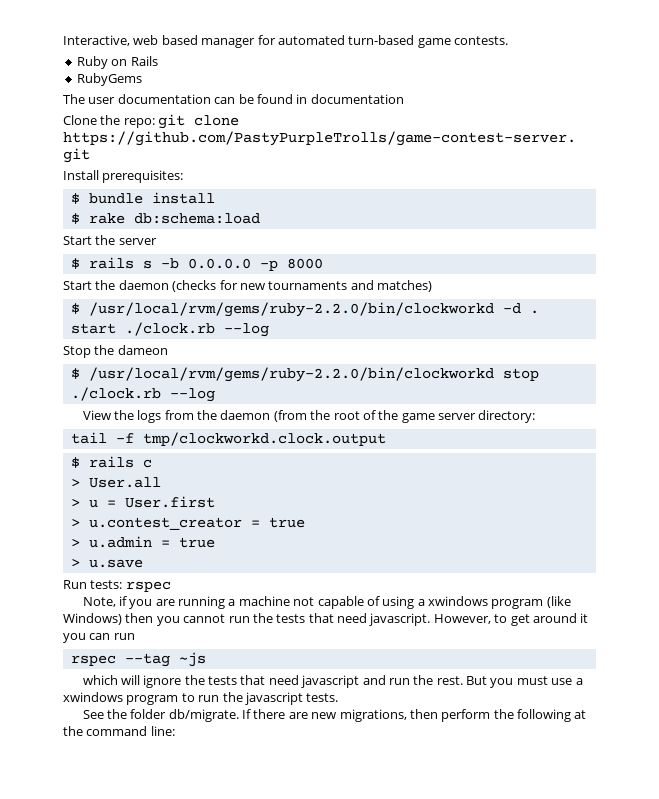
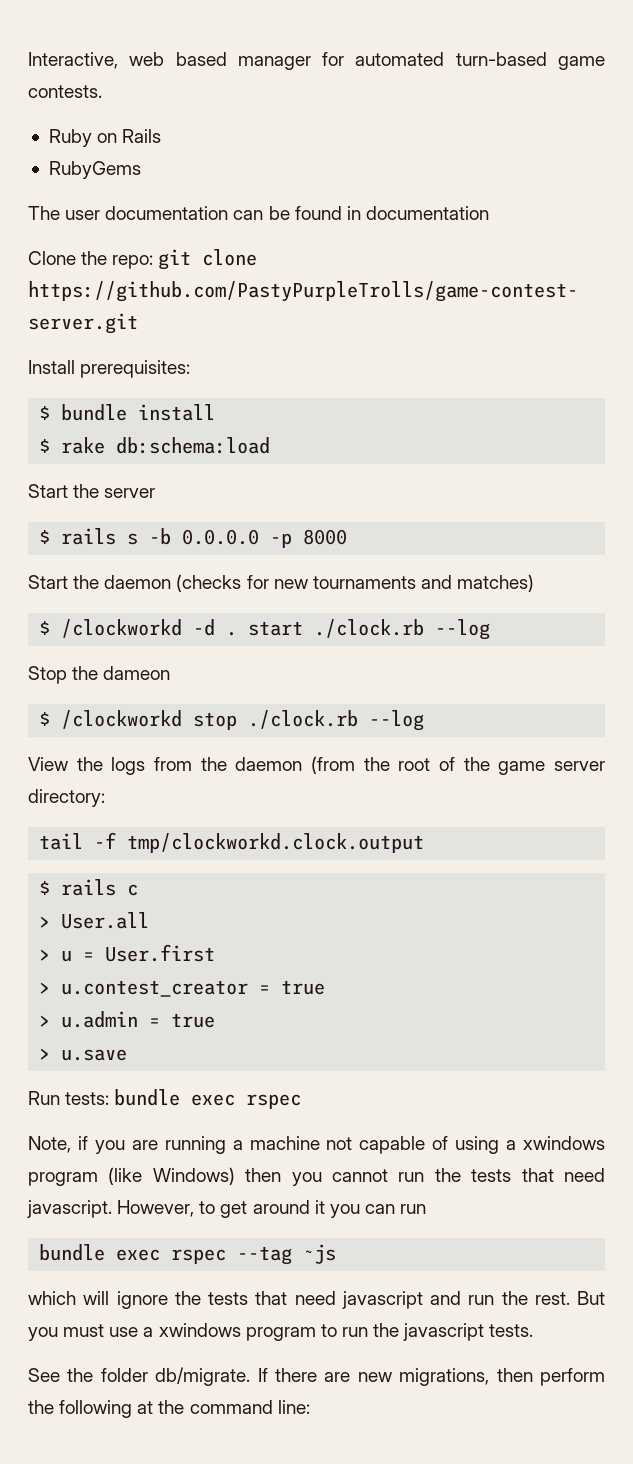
- $ /usr/local/rvm/gems/ruby-2.2.0/bin/clockworkd -d . start ./clock.rb --log
+ $ /clockworkd -d . start ./clock.rb --log
- $ /usr/local/rvm/gems/ruby-2.2.0/bin/clockworkd stop ./clock.rb --log
+ $ /clockworkd stop ./clock.rb --log
- Run tests: rspec
+ Run tests: bundle exec rspec
- rspec --tag ~js
+ bundle exec rspec --tag ~js

